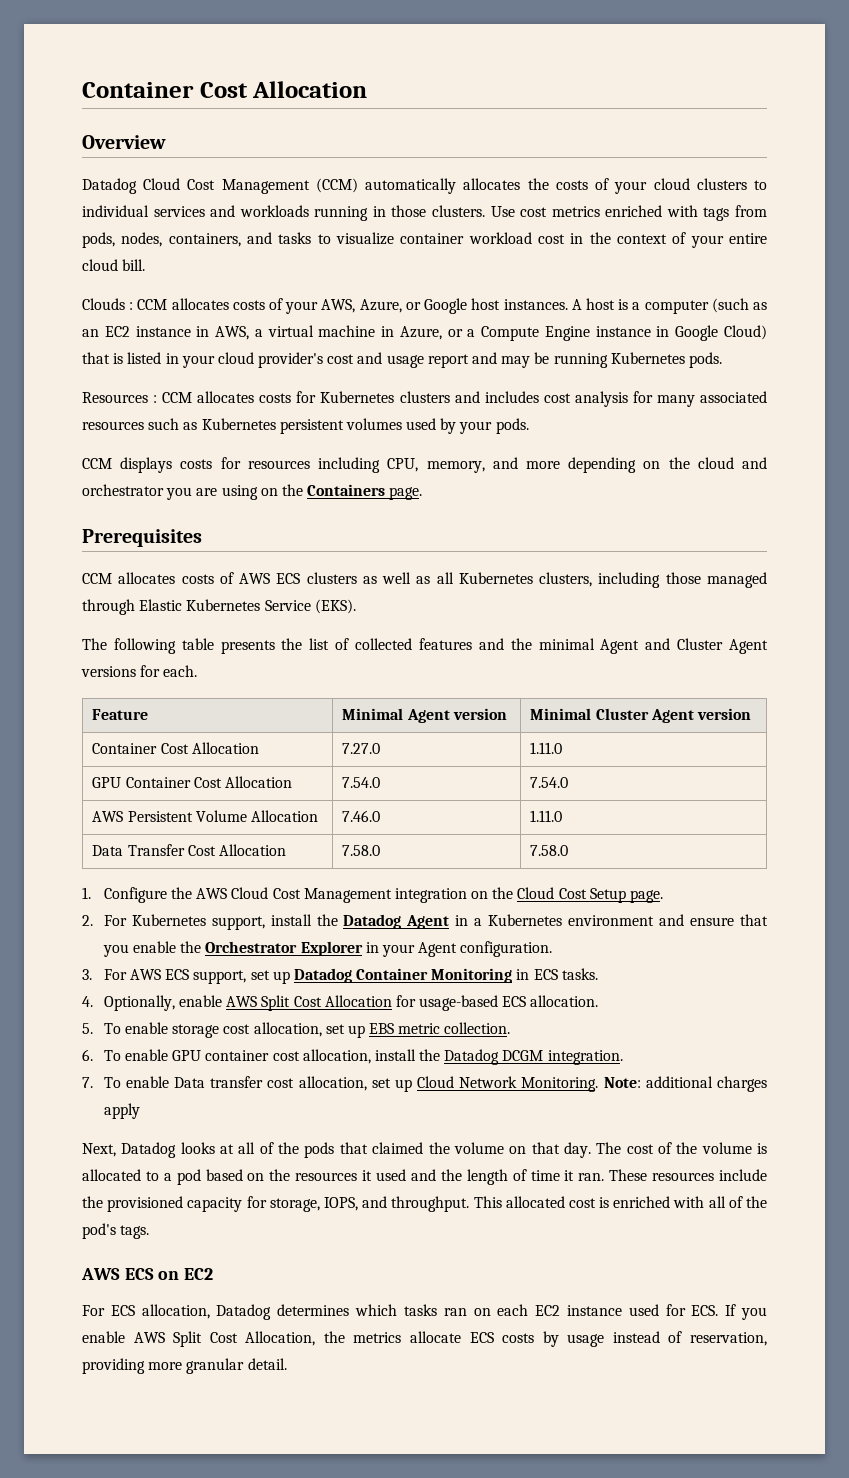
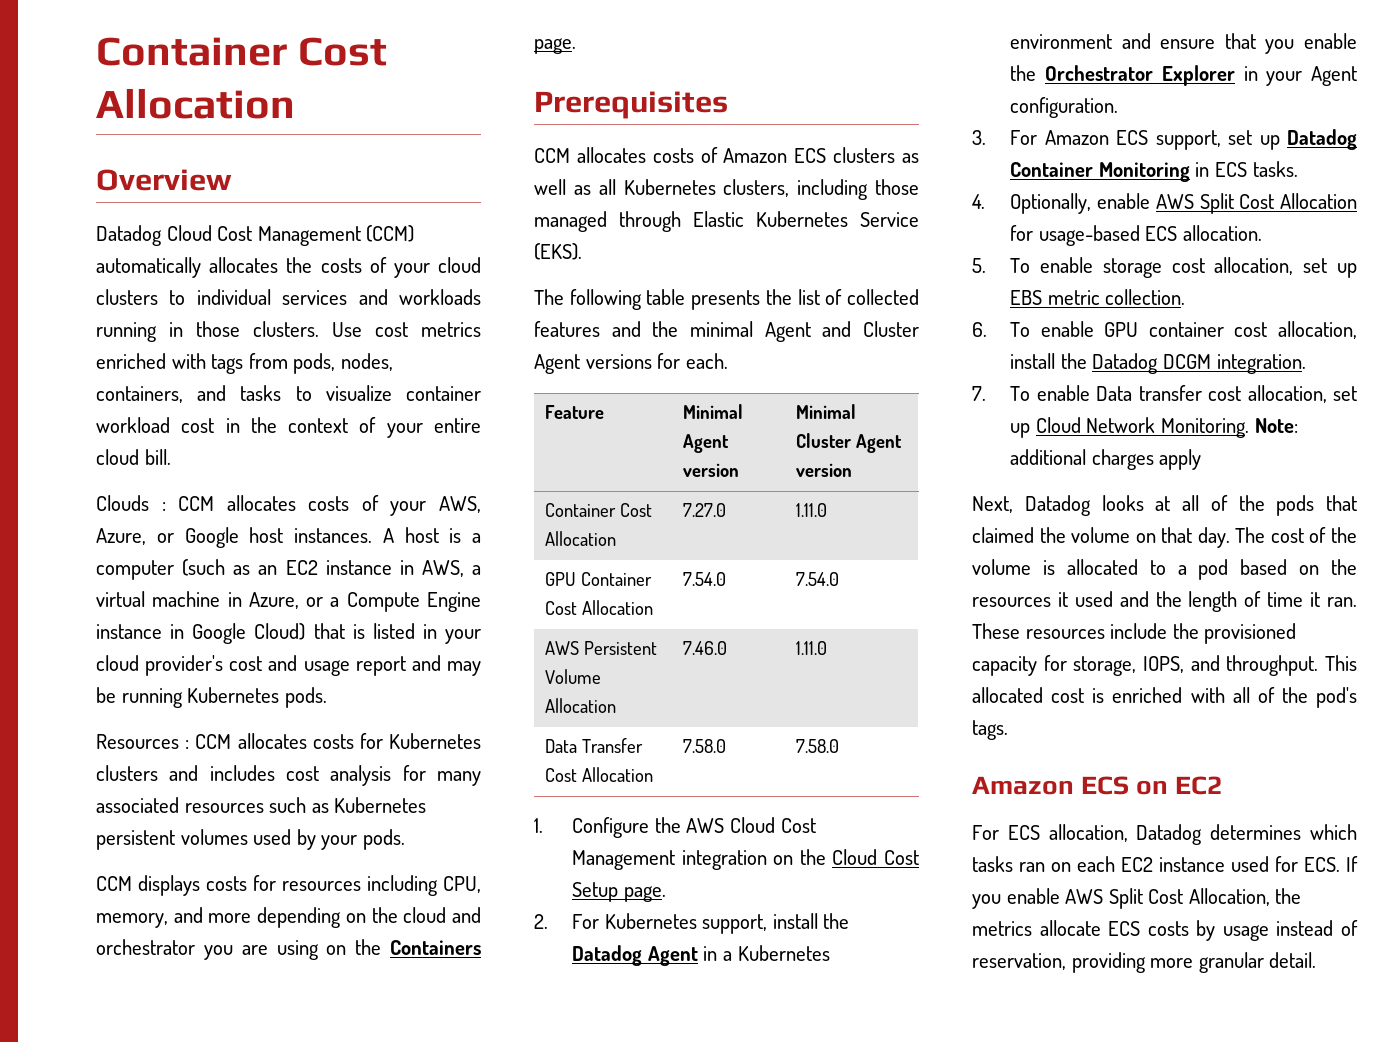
- CCM allocates costs of AWS ECS clusters as well as all Kubernetes clusters, including those managed through Elastic Kubernetes Service (EKS).
+ CCM allocates costs of Amazon ECS clusters as well as all Kubernetes clusters, including those managed through Elastic Kubernetes Service (EKS).
- 3. For AWS ECS support, set up Datadog Container Monitoring in ECS tasks.
+ 3. For Amazon ECS support, set up Datadog Container Monitoring in ECS tasks.
- AWS ECS on EC2
+ Amazon ECS on EC2

